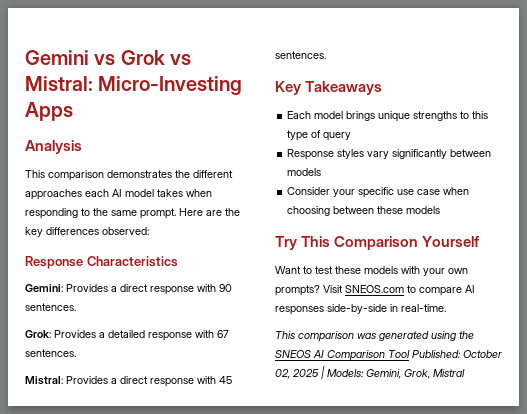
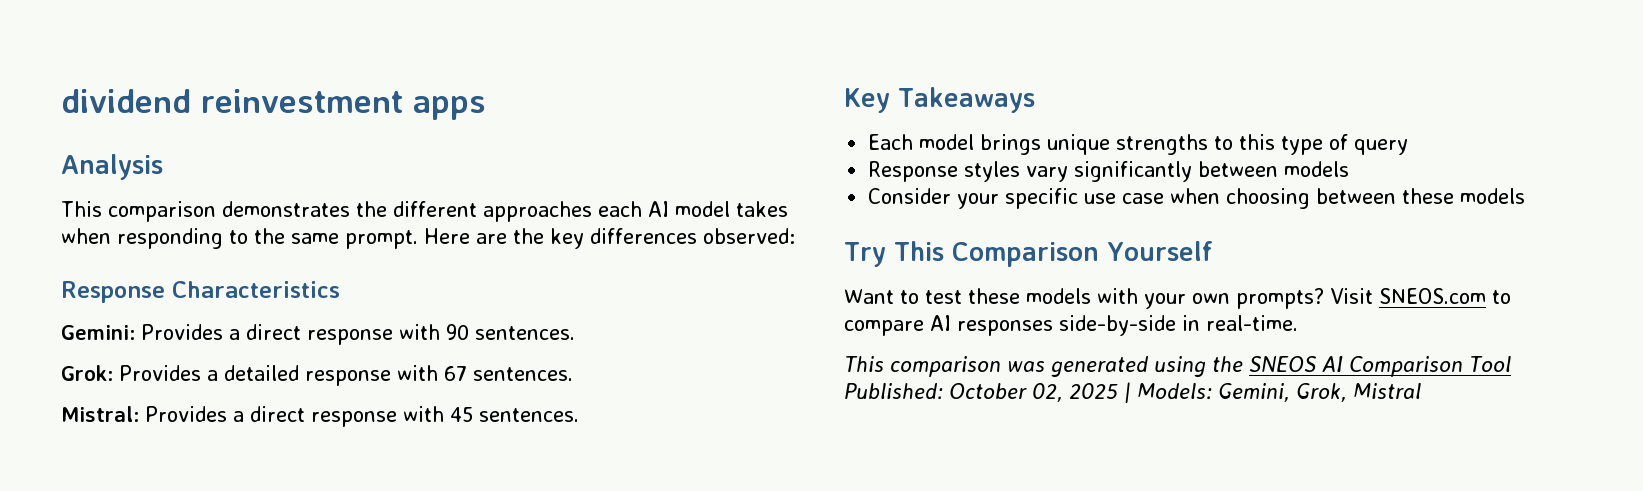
- Gemini vs Grok vs Mistral: Micro-Investing Apps
+ dividend reinvestment apps

